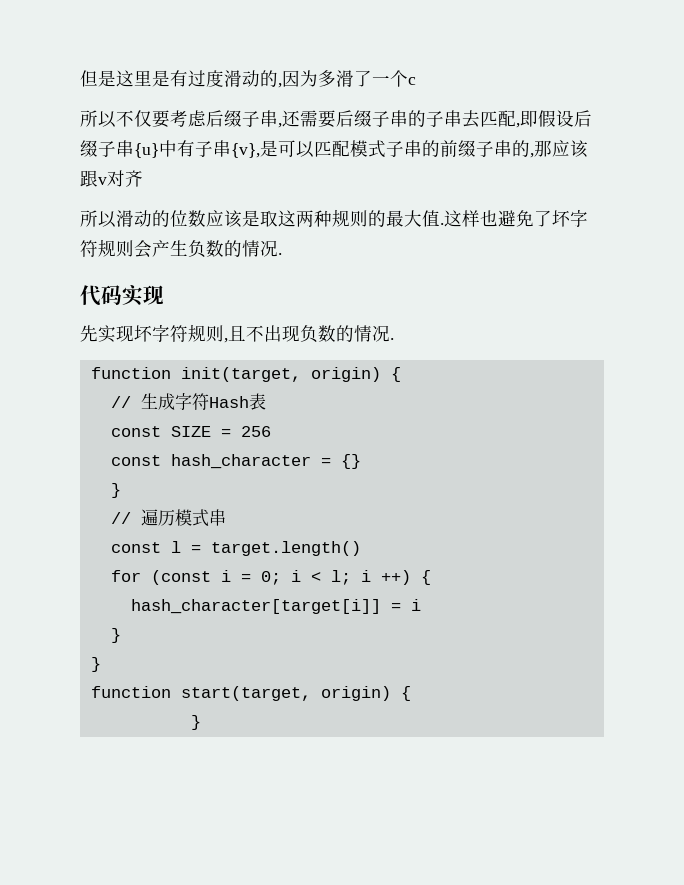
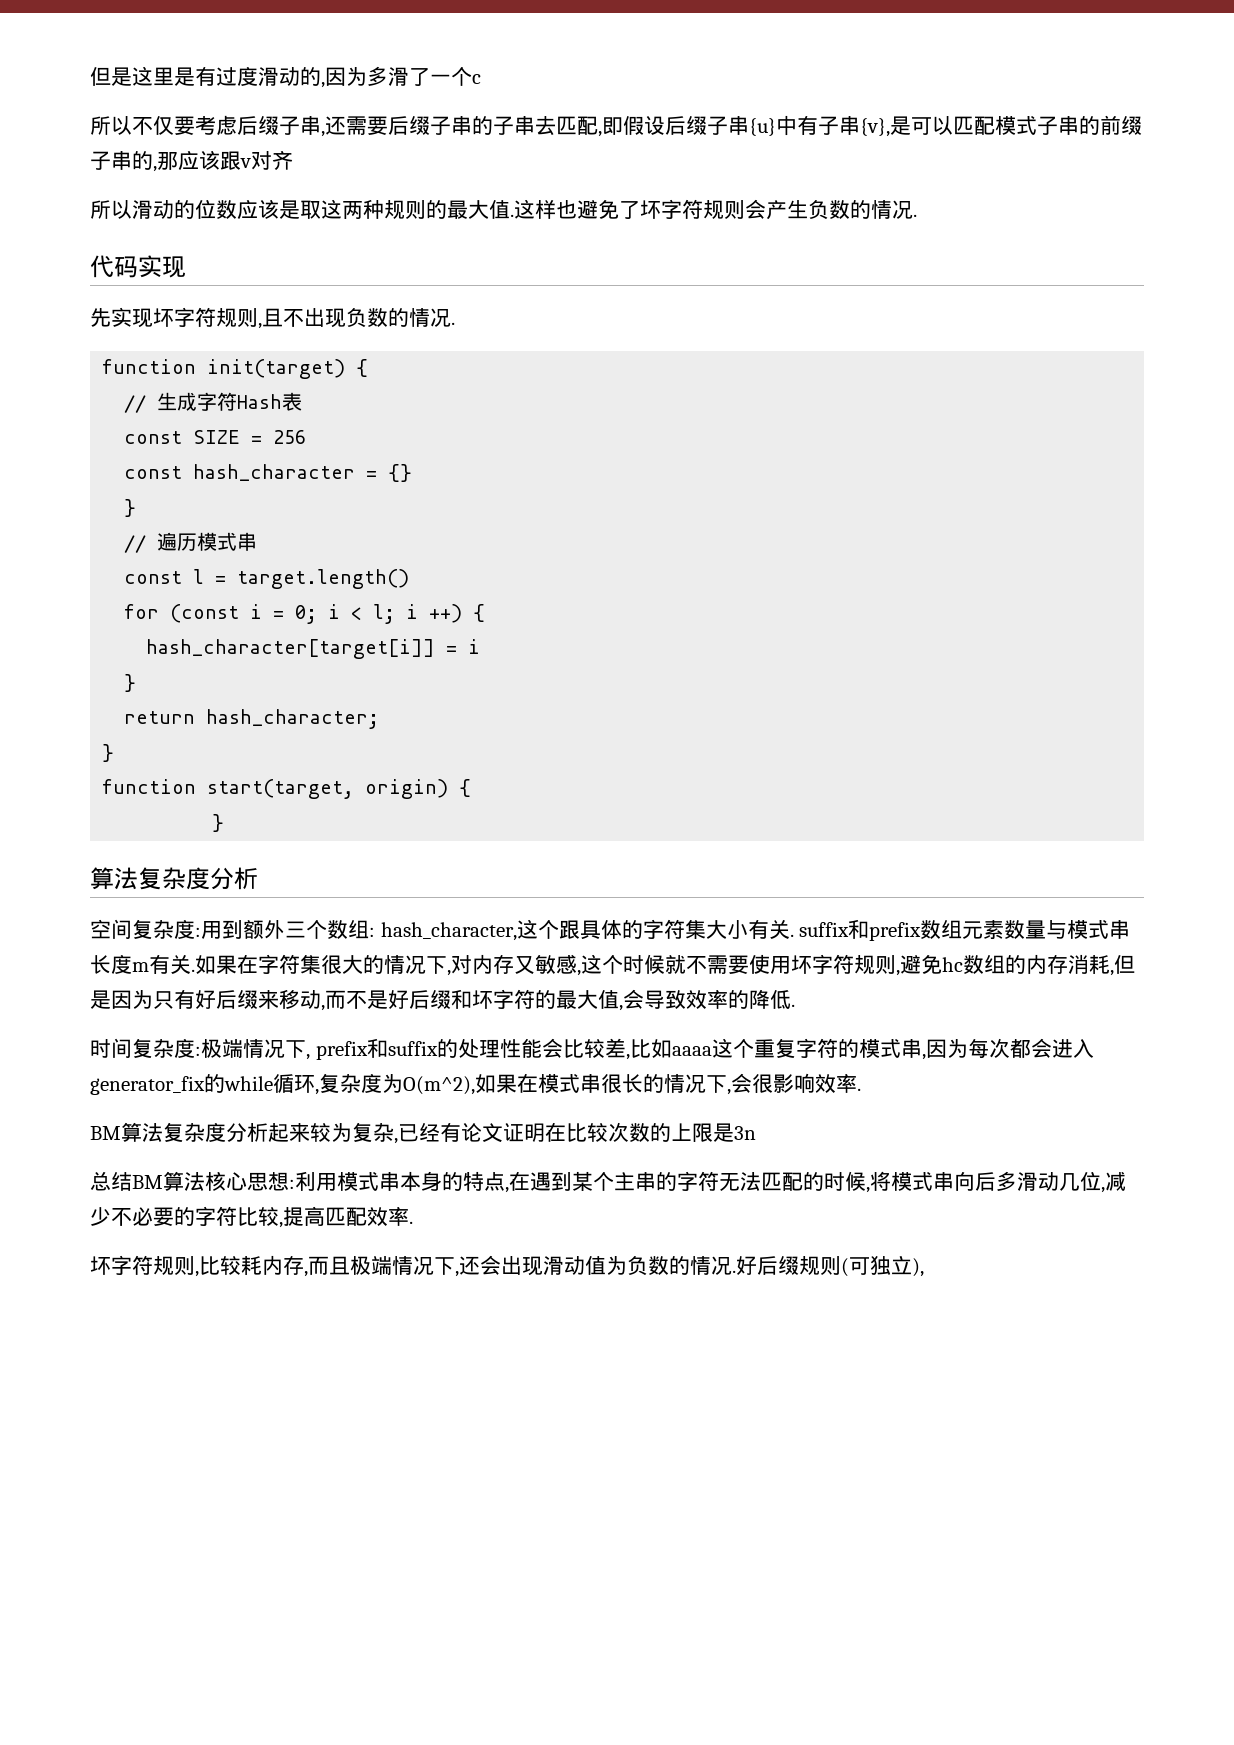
- function init(target, origin) {
+ function init(target) {
+ return hash_character;
  function start(target, origin) {
  }
+ 算法复杂度分析
+ 空间复杂度:用到额外三个数组: hash_character,这个跟具体的字符集大小有关. suffix和prefix数组元素数量与模式串长度m有关.如果在字符集很大的情况下,对内存又敏感,这个时候就不需要使用坏字符规则,避免hc数组的内存消耗,但是因为只有好后缀来移动,而不是好后缀和坏字符的最大值,会导致效率的降低.
+ 时间复杂度:极端情况下, prefix和suffix的处理性能会比较差,比如aaaa这个重复字符的模式串,因为每次都会进入generator_fix的while循环,复杂度为O(m^2),如果在模式串很长的情况下,会很影响效率.
+ BM算法复杂度分析起来较为复杂,已经有论文证明在比较次数的上限是3n
+ 总结BM算法核心思想:利用模式串本身的特点,在遇到某个主串的字符无法匹配的时候,将模式串向后多滑动几位,减少不必要的字符比较,提高匹配效率.
+ 坏字符规则,比较耗内存,而且极端情况下,还会出现滑动值为负数的情况.好后缀规则(可独立),

